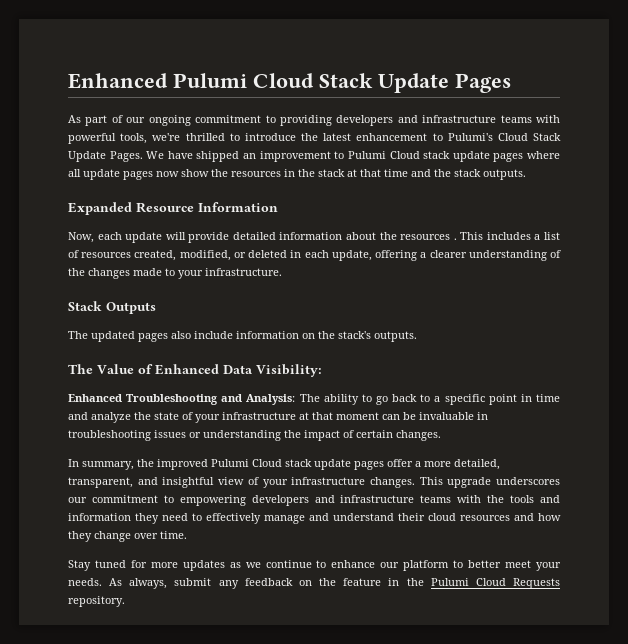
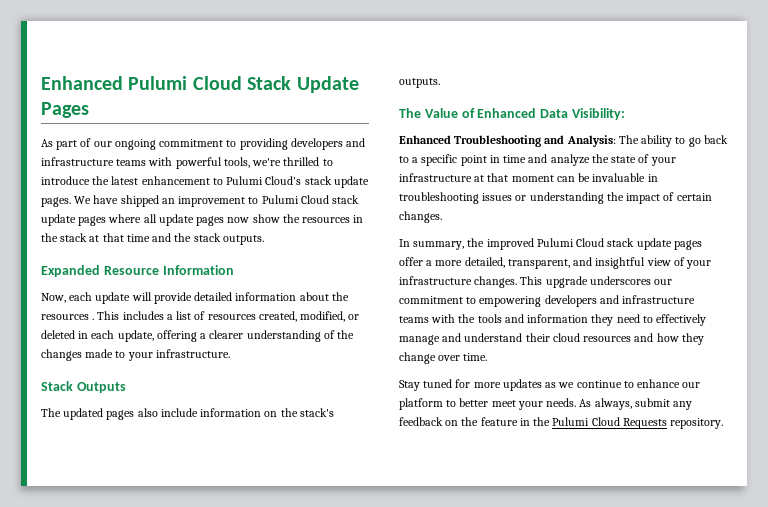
- As part of our ongoing commitment to providing developers and infrastructure teams with powerful tools, we're thrilled to introduce the latest enhancement to Pulumi's Cloud Stack Update Pages.
+ As part of our ongoing commitment to providing developers and infrastructure teams with powerful tools, we're thrilled to introduce the latest enhancement to Pulumi Cloud's stack update pages.

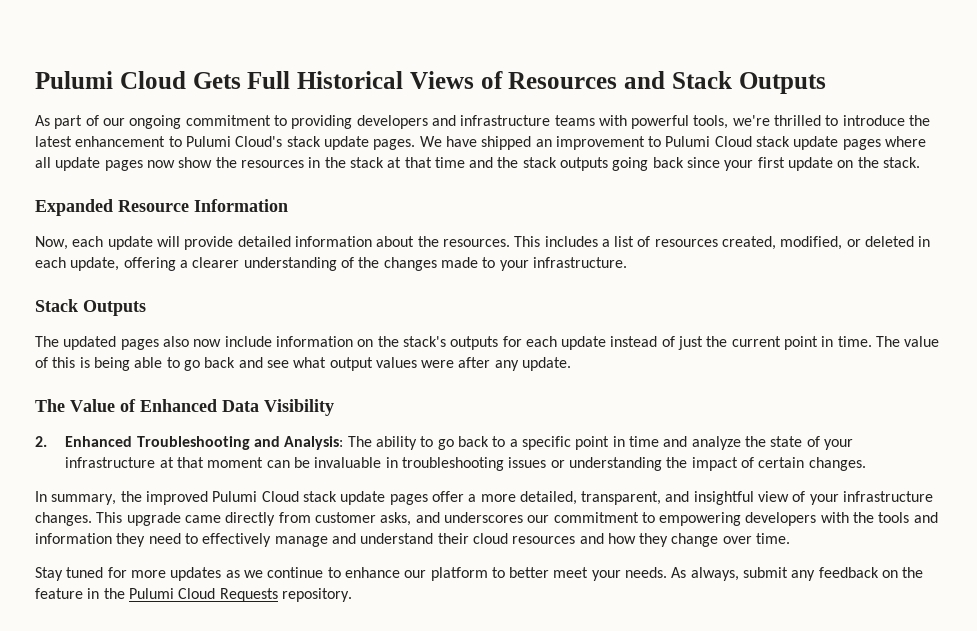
- Enhanced Pulumi Cloud Stack Update Pages
+ Pulumi Cloud Gets Full Historical Views of Resources and Stack Outputs
- We have shipped an improvement to Pulumi Cloud stack update pages where all update pages now show the resources in the stack at that time and the stack outputs.
+ We have shipped an improvement to Pulumi Cloud stack update pages where all update pages now show the resources in the stack at that time and the stack outputs going back since your first update on the stack.
- Now, each update will provide detailed information about the resources .
+ Now, each update will provide detailed information about the resources.
- The updated pages also include information on the stack's outputs.
+ The updated pages also now include information on the stack's outputs for each update instead of just the current point in time. The value of this is being able to go back and see what output values were after any update.
- The Value of Enhanced Data Visibility:
- Enhanced Troubleshooting and Analysis: The ability to go back to a specific point in time and analyze the state of your infrastructure at that moment can be invaluable in troubleshooting issues or understanding the impact of certain changes.
+ The Value of Enhanced Data Visibility
+ 2. Enhanced Troubleshooting and Analysis: The ability to go back to a specific point in time and analyze the state of your infrastructure at that moment can be invaluable in troubleshooting issues or understanding the impact of certain changes.
- This upgrade underscores our commitment to empowering developers and infrastructure teams with the tools and information they need to effectively manage and understand their cloud resources and how they change over time.
+ This upgrade came directly from customer asks, and underscores our commitment to empowering developers with the tools and information they need to effectively manage and understand their cloud resources and how they change over time.

